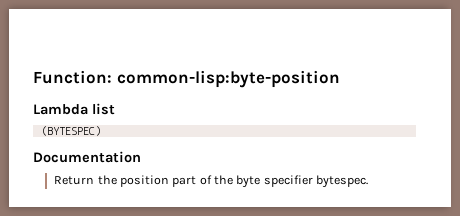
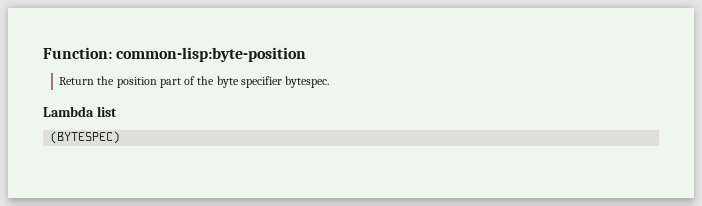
- Lambda list
- (BYTESPEC)
- Documentation
+ Lambda list
+ (BYTESPEC)

